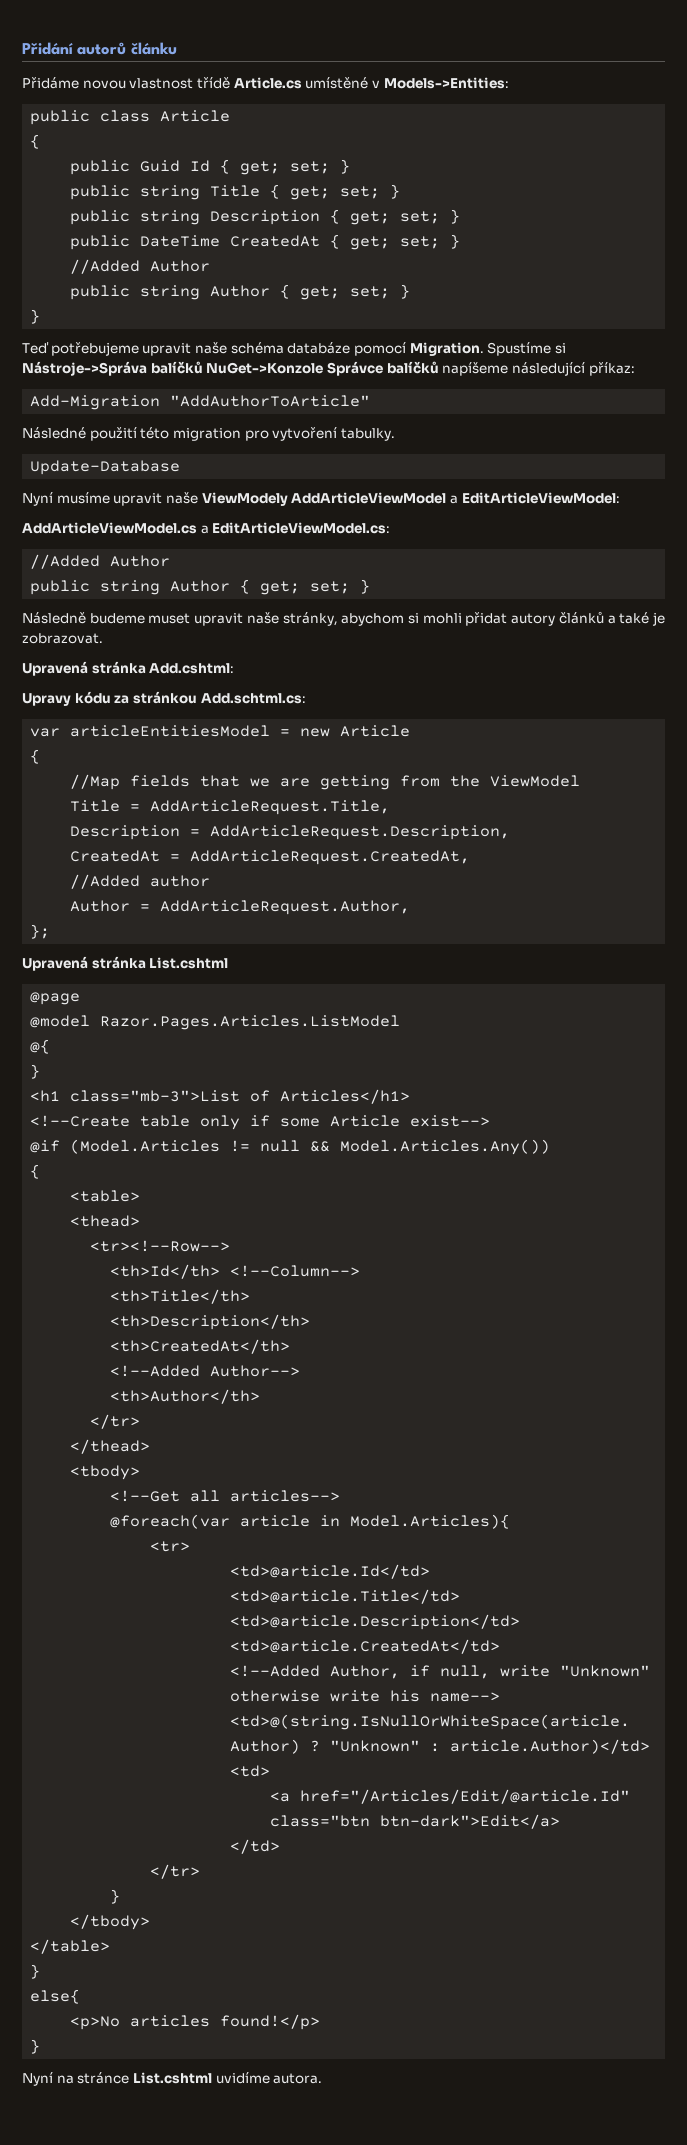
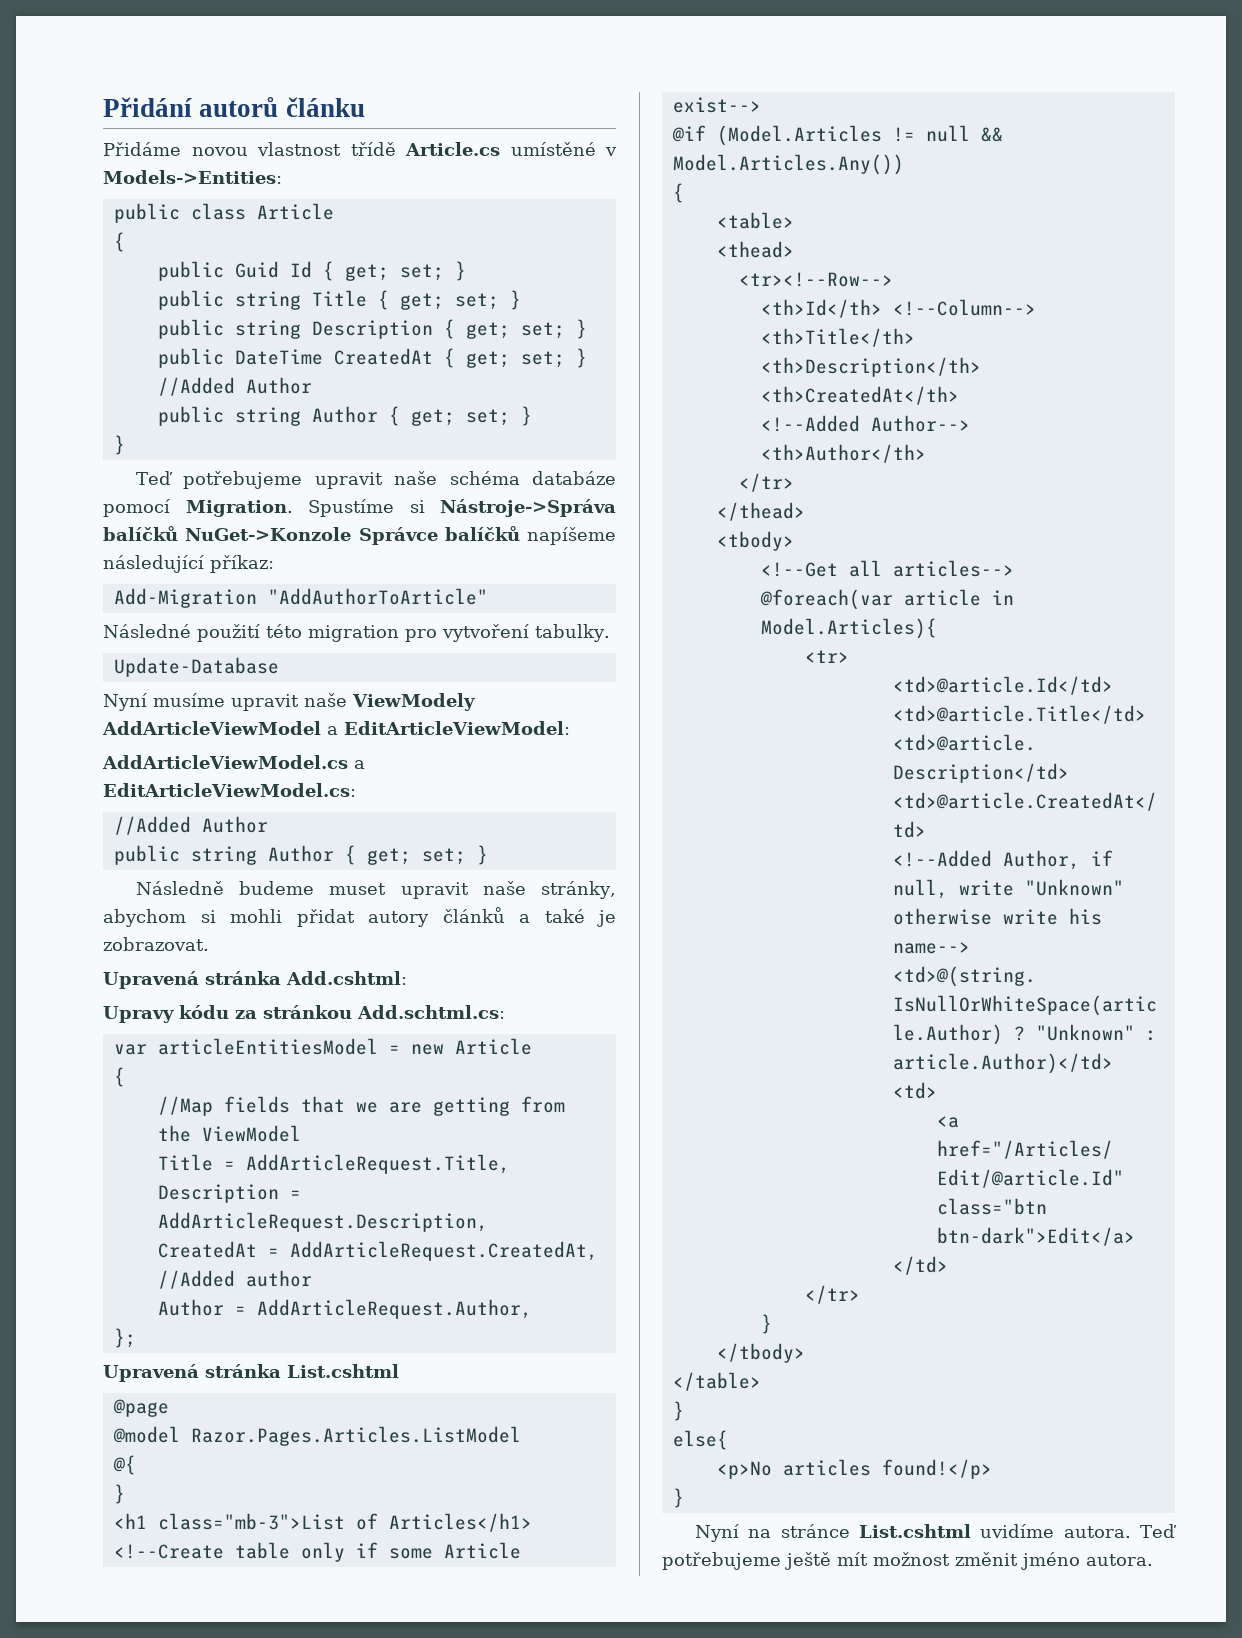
+ Teď potřebujeme ještě mít možnost změnit jméno autora.

